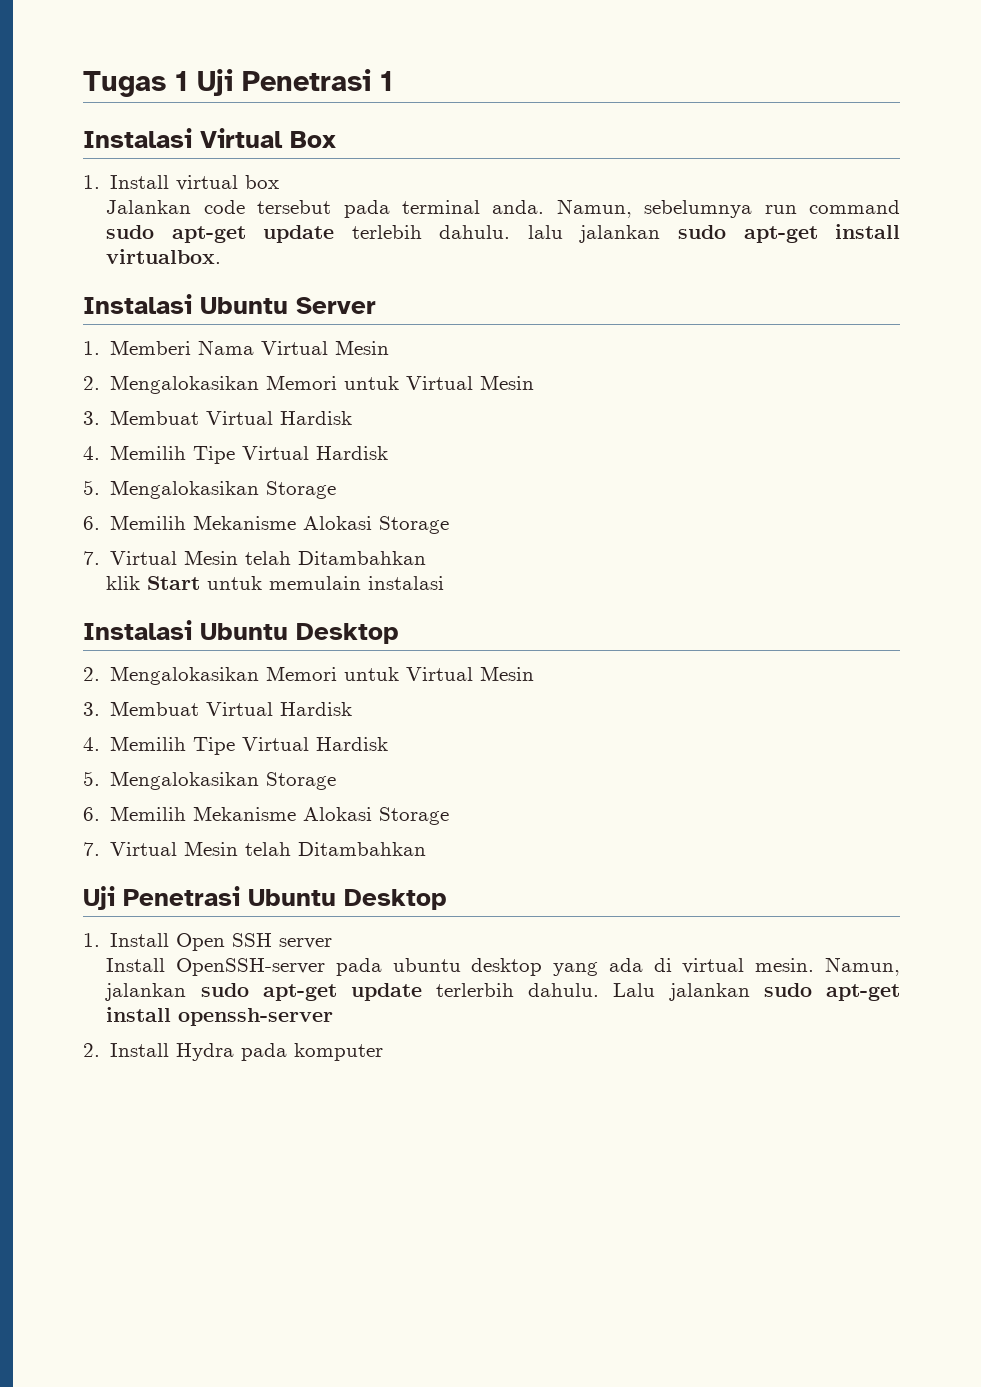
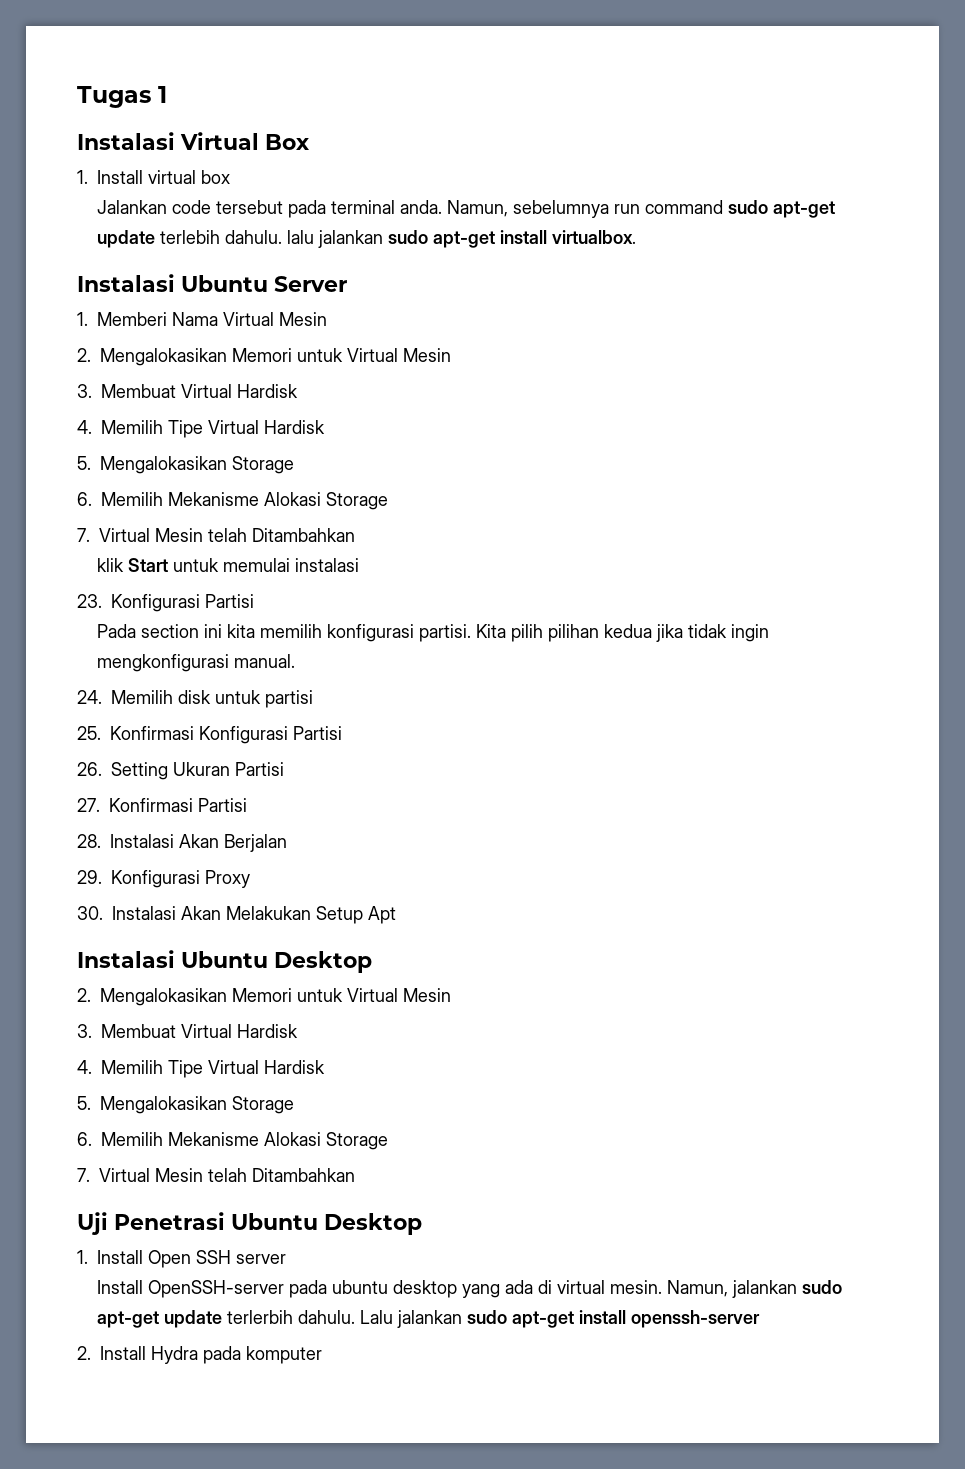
- Tugas 1 Uji Penetrasi 1
+ Tugas 1
- klik Start untuk memulain instalasi
+ klik Start untuk memulai instalasi
+ 23. Konfigurasi Partisi
+ Pada section ini kita memilih konfigurasi partisi. Kita pilih pilihan kedua jika tidak ingin mengkonfigurasi manual.
+ 24. Memilih disk untuk partisi
+ 25. Konfirmasi Konfigurasi Partisi
+ 26. Setting Ukuran Partisi
+ 27. Konfirmasi Partisi
+ 28. Instalasi Akan Berjalan
+ 29. Konfigurasi Proxy
+ 30. Instalasi Akan Melakukan Setup Apt

